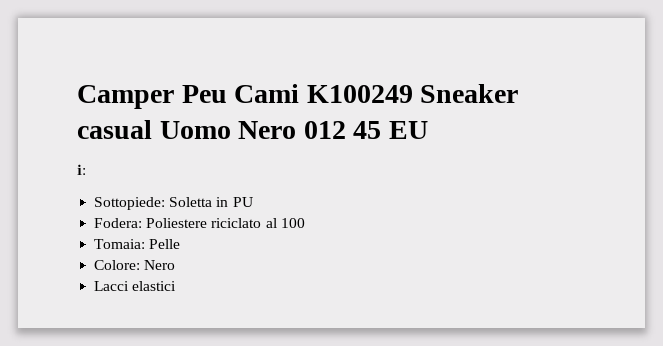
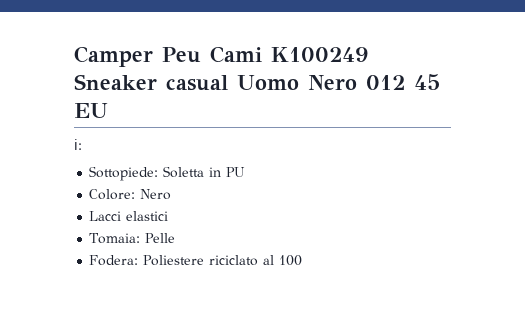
+ Colore: Nero
+ Lacci elastici
+ Tomaia: Pelle
- Tomaia: Pelle
- Colore: Nero
- Lacci elastici

